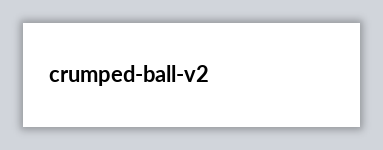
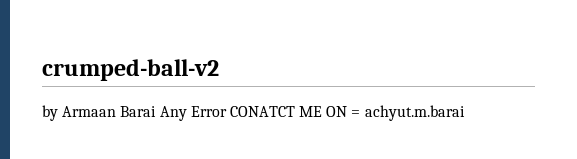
+ by Armaan Barai Any Error CONATCT ME ON = achyut.m.barai

